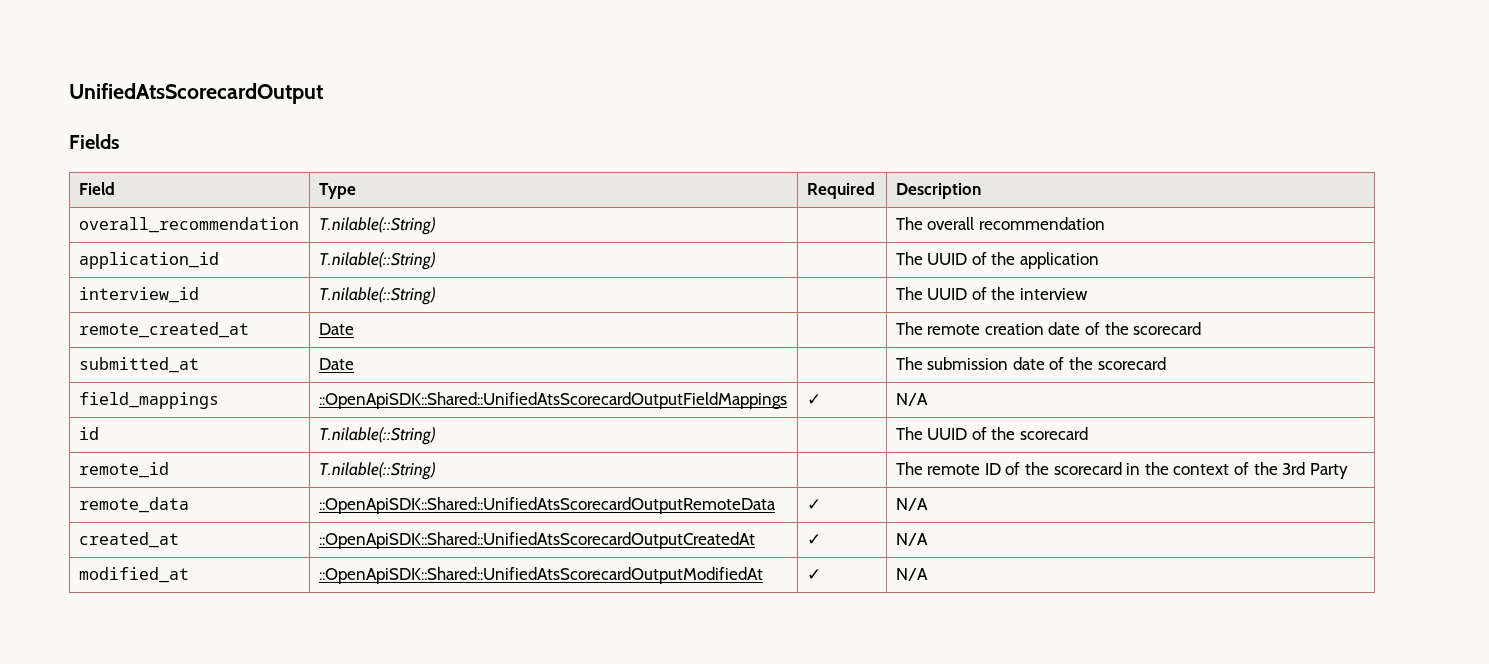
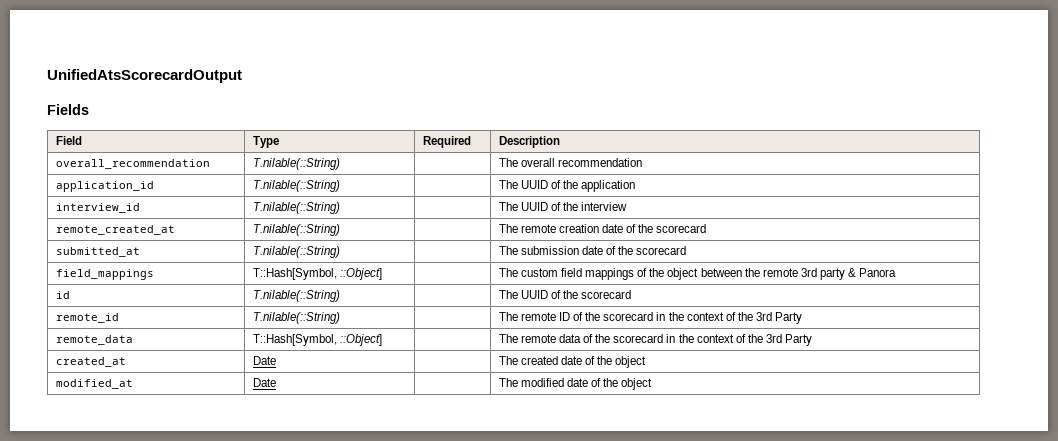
- remote_created_at | Date | | The remote creation date of the scorecard
+ remote_created_at | T.nilable(::String) | | The remote creation date of the scorecard
- submitted_at | Date | | The submission date of the scorecard
+ submitted_at | T.nilable(::String) | | The submission date of the scorecard
- field_mappings | ::OpenApiSDK::Shared::UnifiedAtsScorecardOutputFieldMappings | ✓ | N/A
+ field_mappings | T::Hash[Symbol, ::Object] | | The custom field mappings of the object between the remote 3rd party & Panora
- remote_data | ::OpenApiSDK::Shared::UnifiedAtsScorecardOutputRemoteData | ✓ | N/A
- created_at | ::OpenApiSDK::Shared::UnifiedAtsScorecardOutputCreatedAt | ✓ | N/A
- modified_at | ::OpenApiSDK::Shared::UnifiedAtsScorecardOutputModifiedAt | ✓ | N/A
+ remote_data | T::Hash[Symbol, ::Object] | | The remote data of the scorecard in the context of the 3rd Party
+ created_at | Date | | The created date of the object
+ modified_at | Date | | The modified date of the object

